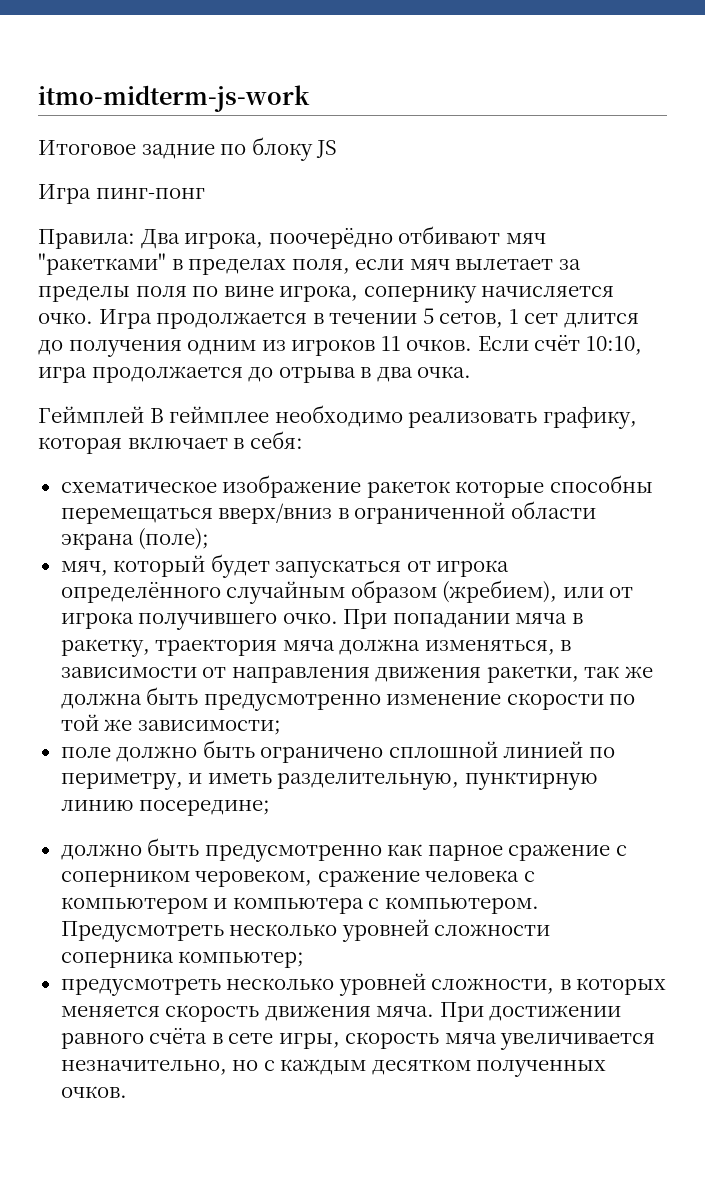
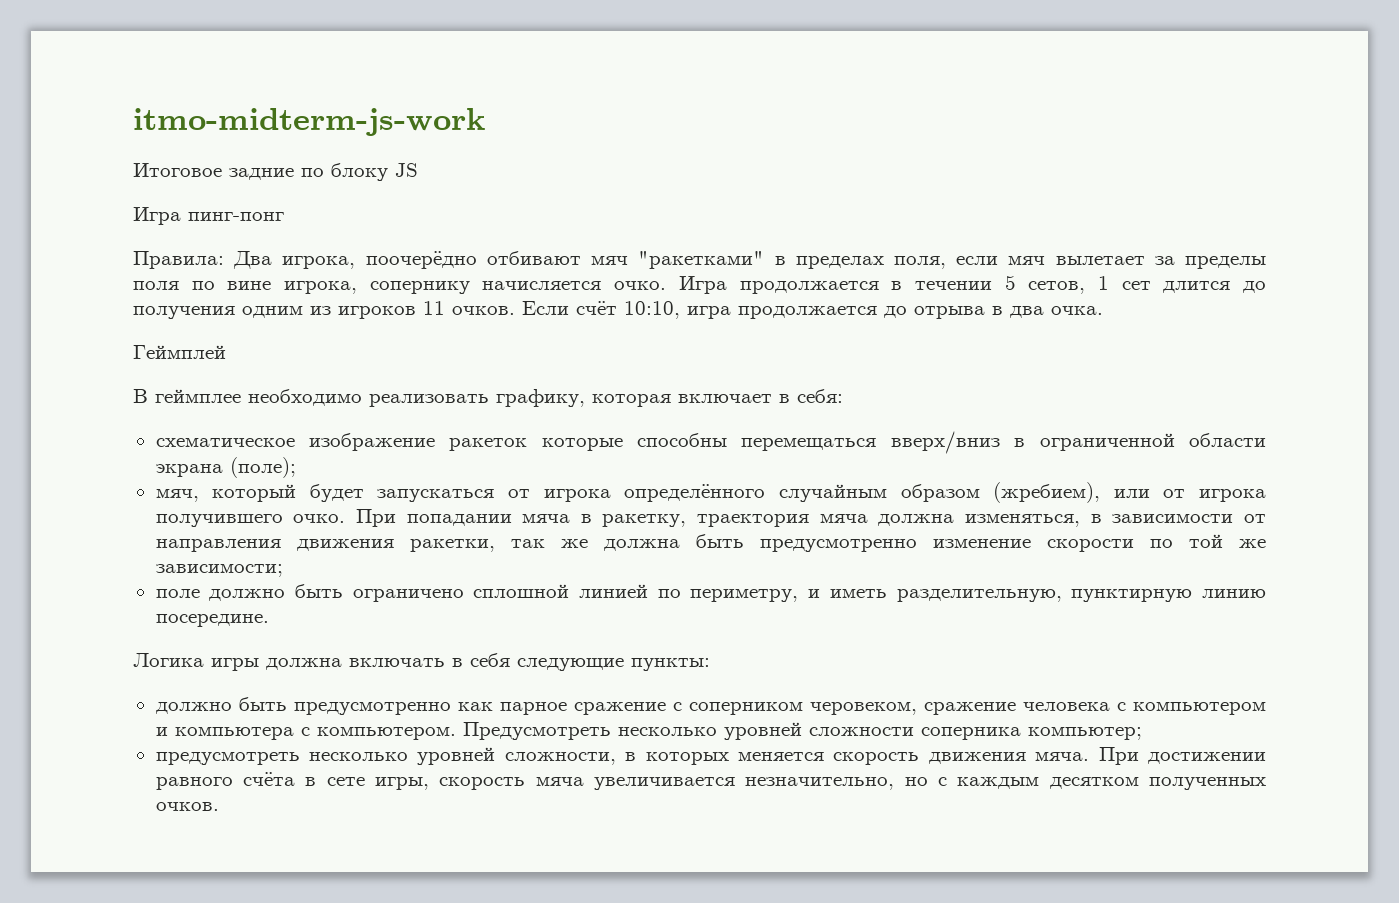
- Геймплей В геймплее необходимо реализовать графику, которая включает в себя:
+ Геймплей
+ В геймплее необходимо реализовать графику, которая включает в себя:
- поле должно быть ограничено сплошной линией по периметру, и иметь разделительную, пунктирную линию посередине;
+ поле должно быть ограничено сплошной линией по периметру, и иметь разделительную, пунктирную линию посередине.
+ Логика игры должна включать в себя следующие пункты:

